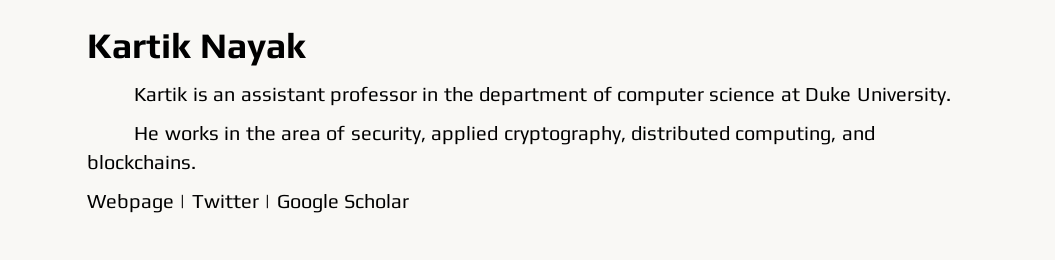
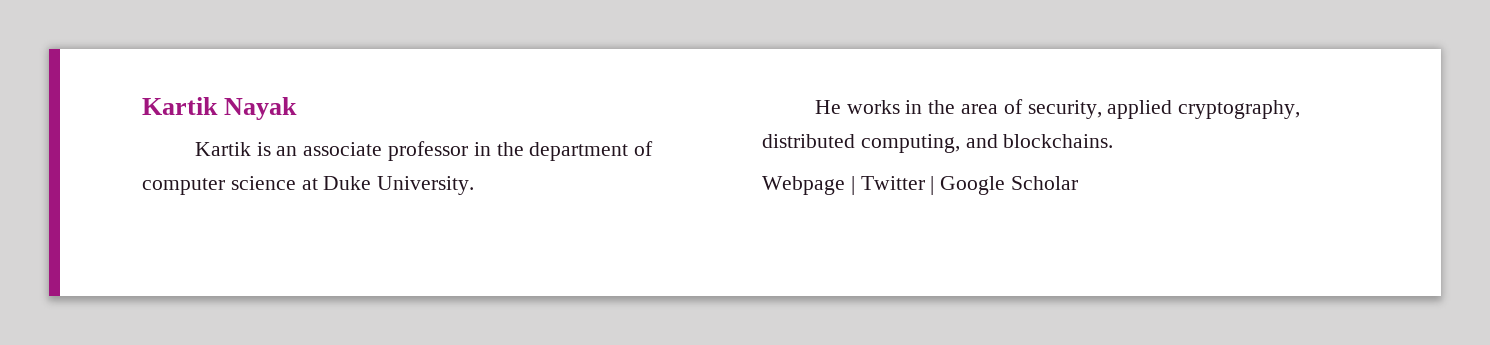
- Kartik is an assistant professor in the department of computer science at Duke University.
+ Kartik is an associate professor in the department of computer science at Duke University.

